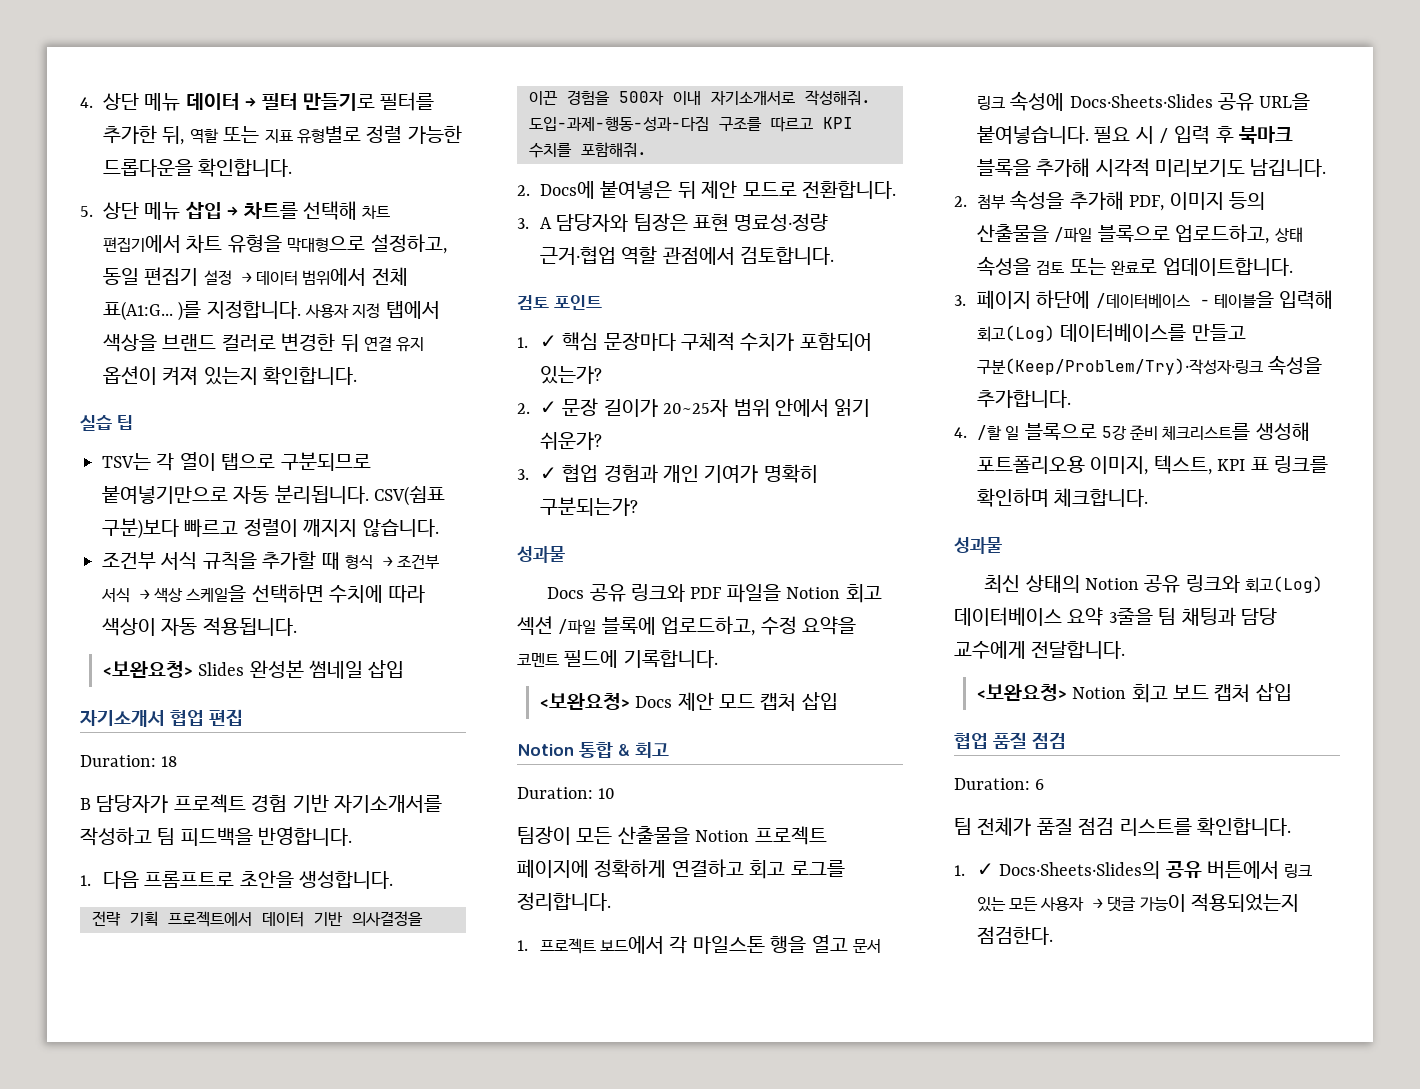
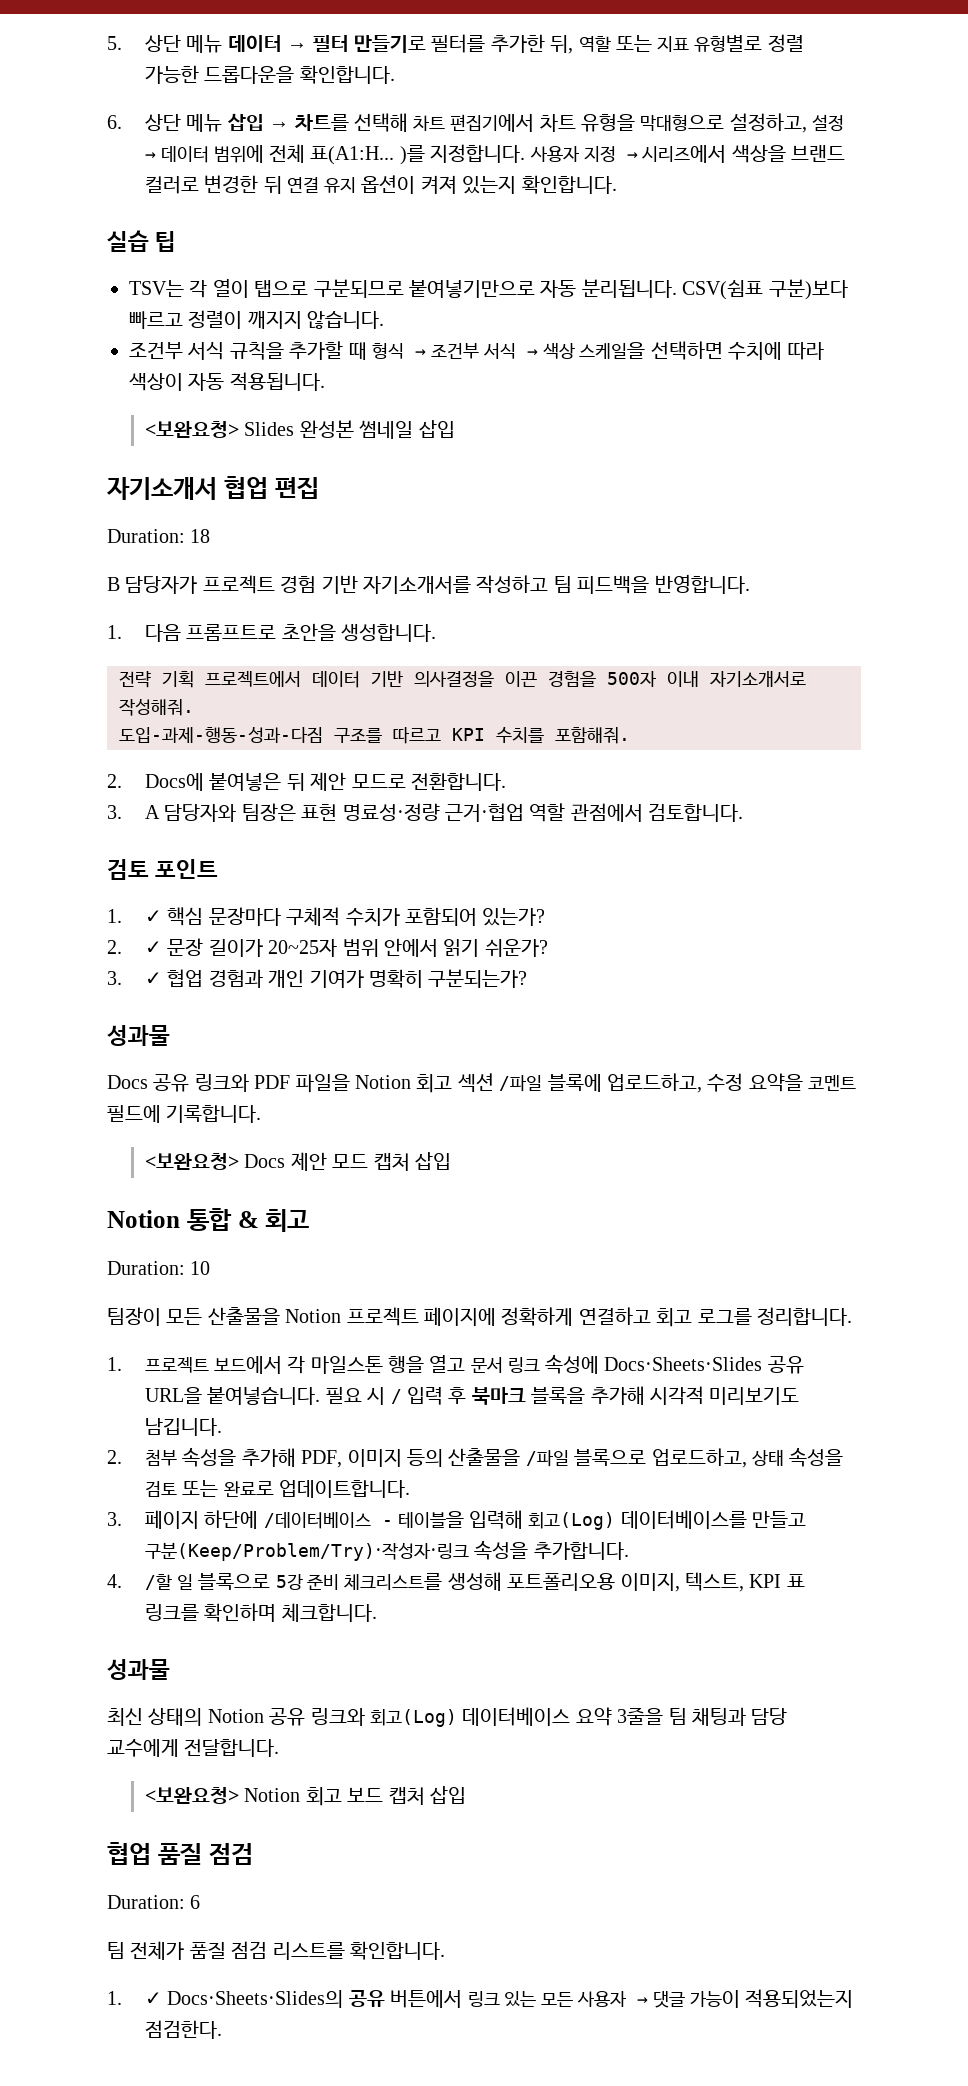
- 4. 상단 메뉴 데이터 → 필터 만들기로 필터를 추가한 뒤, 역할 또는 지표 유형별로 정렬 가능한 드롭다운을 확인합니다.
+ 5. 상단 메뉴 데이터 → 필터 만들기로 필터를 추가한 뒤, 역할 또는 지표 유형별로 정렬 가능한 드롭다운을 확인합니다.
- 5. 상단 메뉴 삽입 → 차트를 선택해 차트 편집기에서 차트 유형을 막대형으로 설정하고, 동일 편집기 설정 → 데이터 범위에서 전체 표(A1:G... )를 지정합니다.
+ 6. 상단 메뉴 삽입 → 차트를 선택해 차트 편집기에서 차트 유형을 막대형으로 설정하고, 설정 → 데이터 범위에 전체 표(A1:H... )를 지정합니다.
- 사용자 지정 탭에서 색상을 브랜드 컬러로 변경한 뒤 연결 유지 옵션이 켜져 있는지 확인합니다.
+ 사용자 지정 → 시리즈에서 색상을 브랜드 컬러로 변경한 뒤 연결 유지 옵션이 켜져 있는지 확인합니다.

